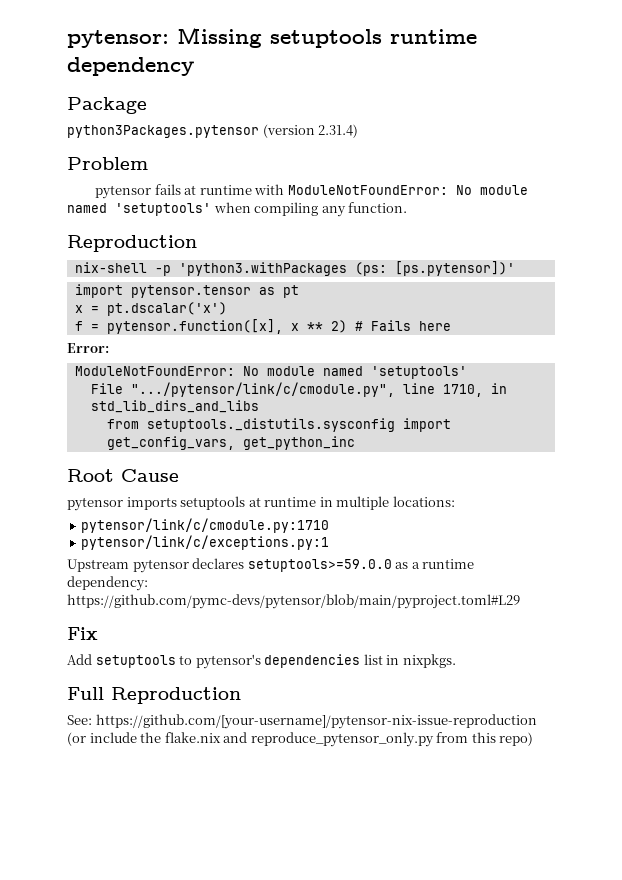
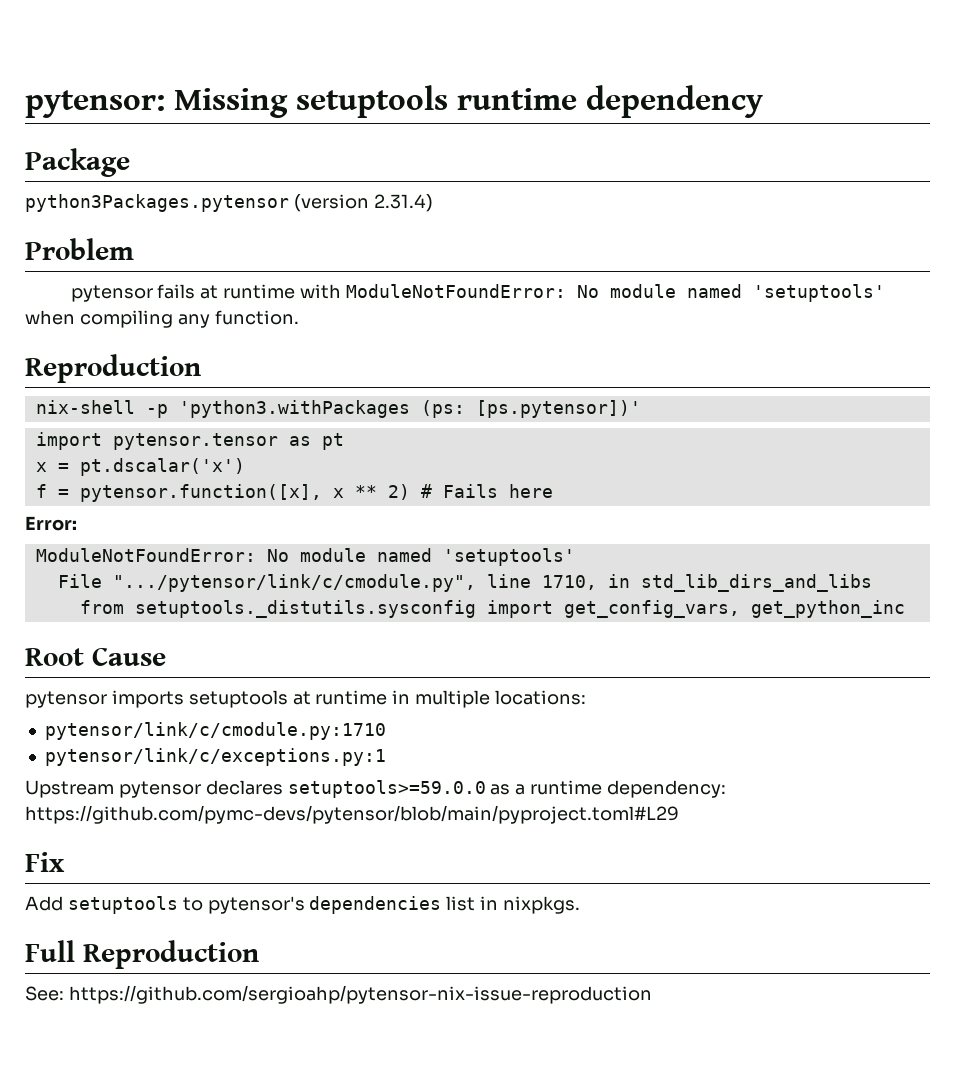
- See: https://github.com/[your-username]/pytensor-nix-issue-reproduction (or include the flake.nix and reproduce_pytensor_only.py from this repo)
+ See: https://github.com/sergioahp/pytensor-nix-issue-reproduction

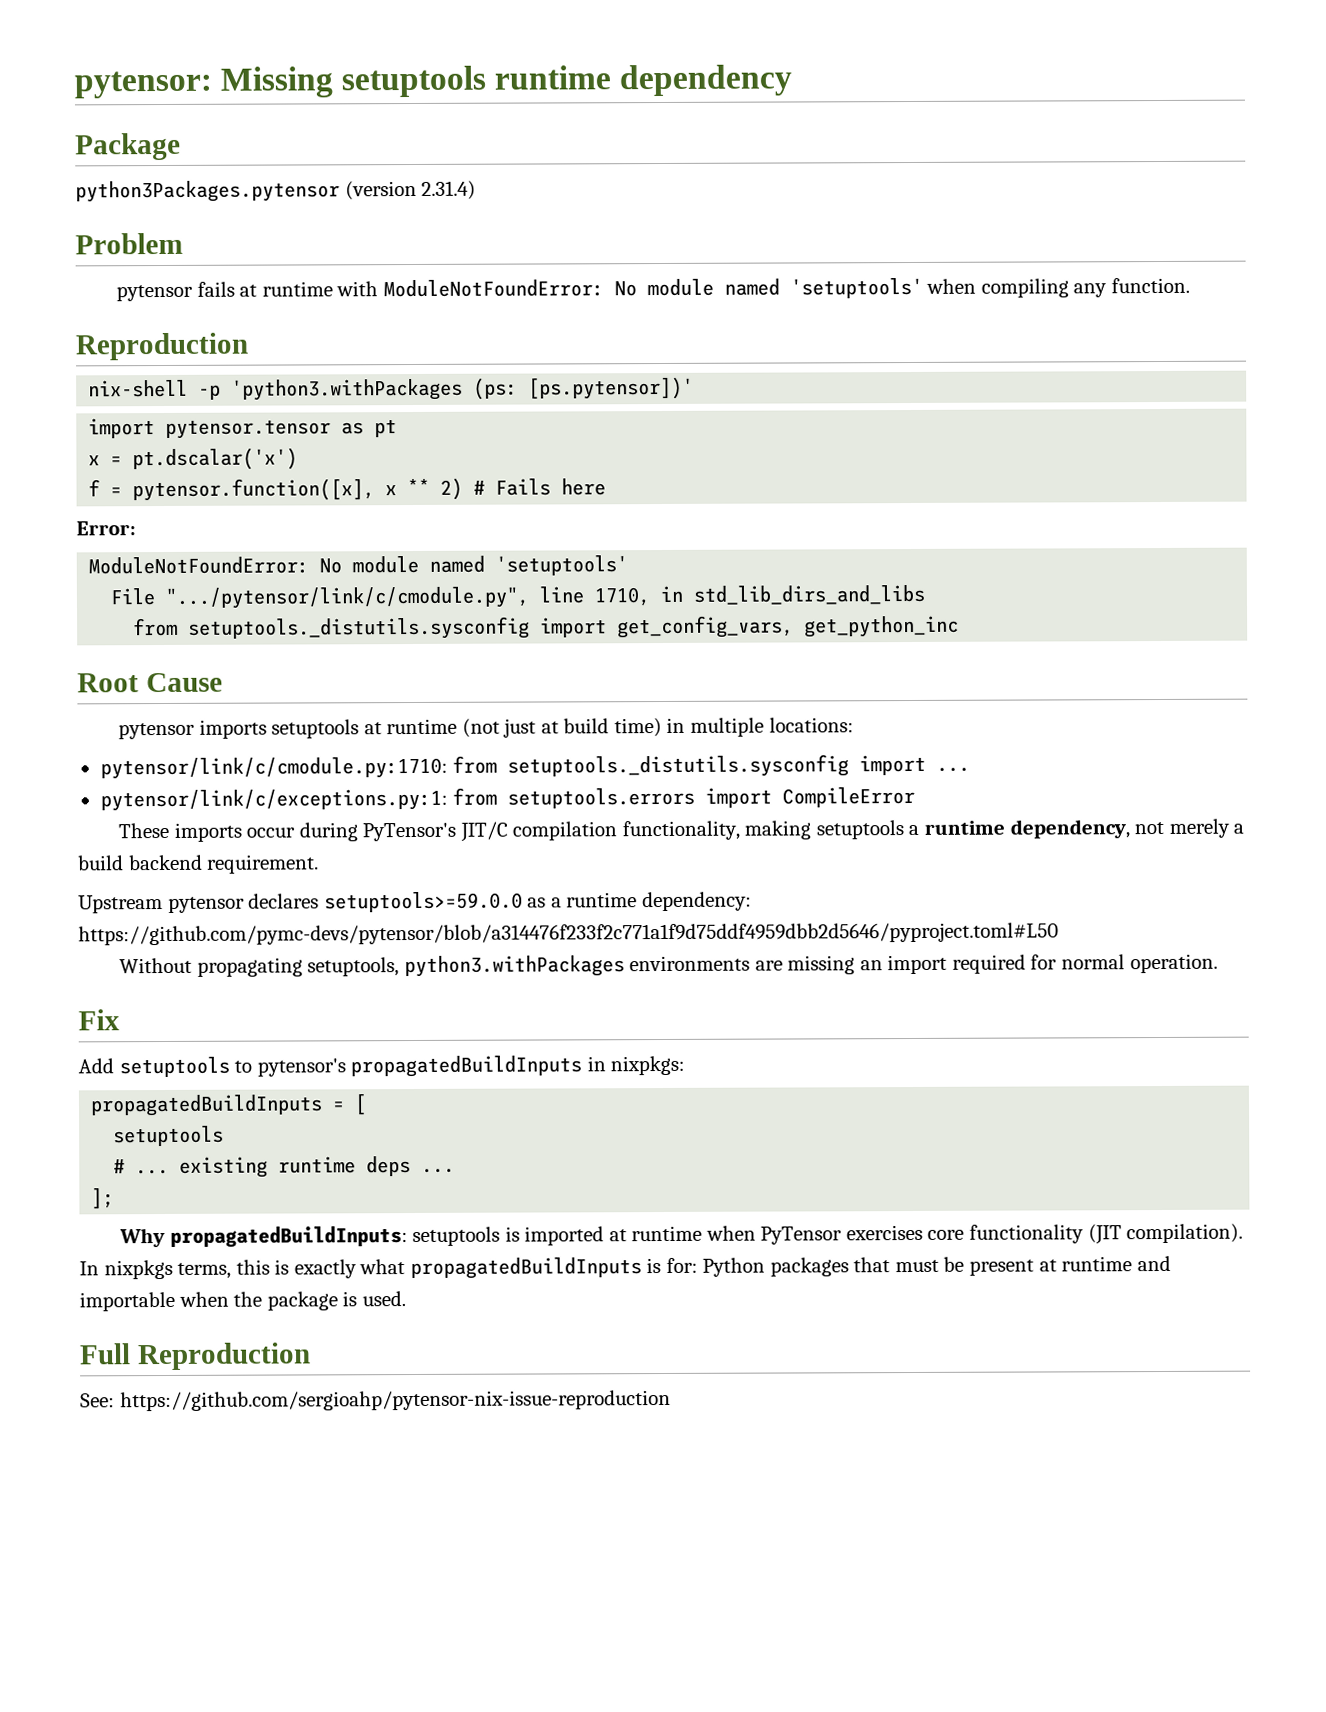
- pytensor imports setuptools at runtime in multiple locations:
- pytensor/link/c/cmodule.py:1710
- pytensor/link/c/exceptions.py:1
+ pytensor imports setuptools at runtime (not just at build time) in multiple locations:
+ pytensor/link/c/cmodule.py:1710: from setuptools._distutils.sysconfig import ...
+ pytensor/link/c/exceptions.py:1: from setuptools.errors import CompileError
+ These imports occur during PyTensor's JIT/C compilation functionality, making setuptools a runtime dependency, not merely a build backend requirement.
- Upstream pytensor declares setuptools>=59.0.0 as a runtime dependency: https://github.com/pymc-devs/pytensor/blob/main/pyproject.toml#L29
+ Upstream pytensor declares setuptools>=59.0.0 as a runtime dependency: https://github.com/pymc-devs/pytensor/blob/a314476f233f2c771a1f9d75ddf4959dbb2d5646/pyproject.toml#L50
+ Without propagating setuptools, python3.withPackages environments are missing an import required for normal operation.
- Add setuptools to pytensor's dependencies list in nixpkgs.
+ Add setuptools to pytensor's propagatedBuildInputs in nixpkgs:
+ propagatedBuildInputs = [
+ setuptools
+ # ... existing runtime deps ...
+ ];
+ Why propagatedBuildInputs: setuptools is imported at runtime when PyTensor exercises core functionality (JIT compilation). In nixpkgs terms, this is exactly what propagatedBuildInputs is for: Python packages that must be present at runtime and importable when the package is used.

